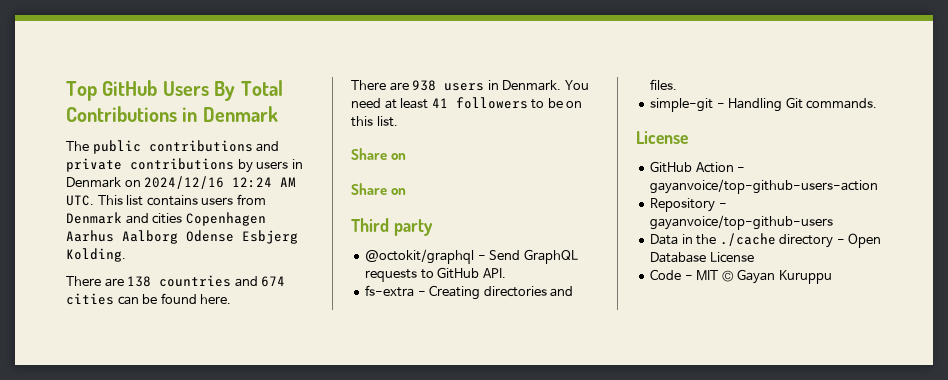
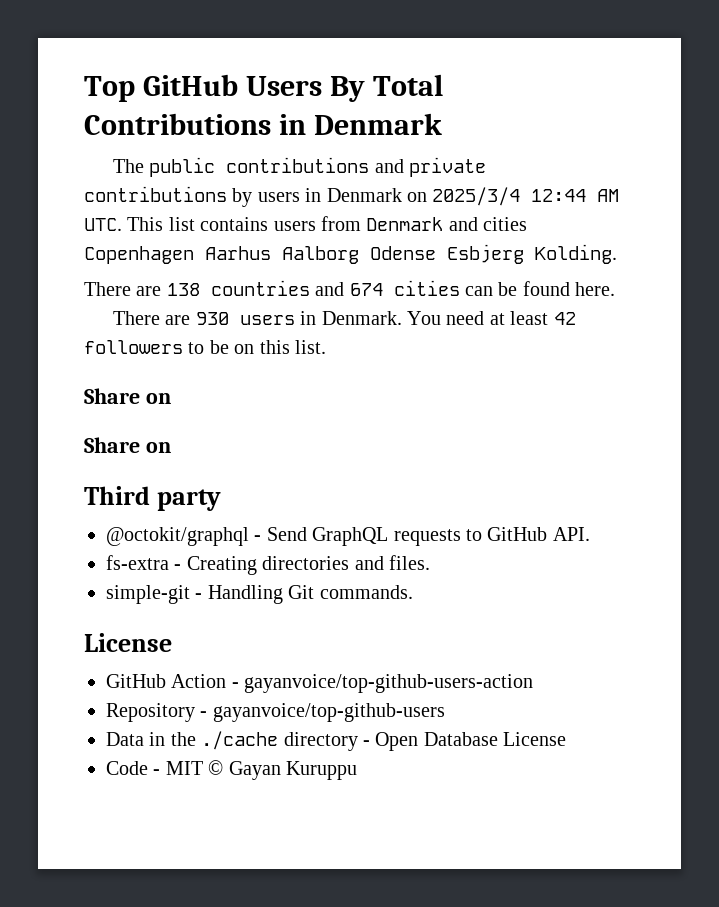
- The public contributions and private contributions by users in Denmark on 2024/12/16 12:24 AM UTC. This list contains users from Denmark and cities Copenhagen Aarhus Aalborg Odense Esbjerg Kolding.
+ The public contributions and private contributions by users in Denmark on 2025/3/4 12:44 AM UTC. This list contains users from Denmark and cities Copenhagen Aarhus Aalborg Odense Esbjerg Kolding.
- There are 938 users in Denmark.
+ There are 930 users in Denmark.
- You need at least 41 followers to be on this list.
+ You need at least 42 followers to be on this list.

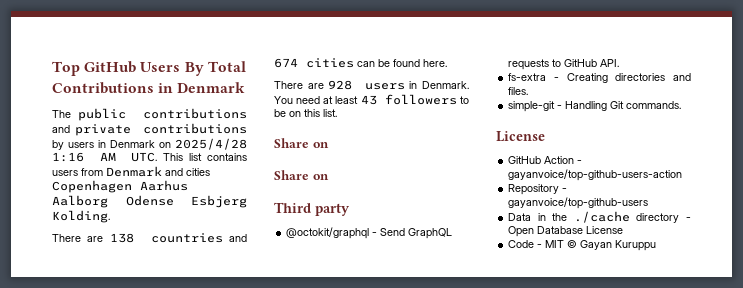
- The public contributions and private contributions by users in Denmark on 2025/3/4 12:44 AM UTC. This list contains users from Denmark and cities Copenhagen Aarhus Aalborg Odense Esbjerg Kolding.
+ The public contributions and private contributions by users in Denmark on 2025/4/28 1:16 AM UTC. This list contains users from Denmark and cities Copenhagen Aarhus Aalborg Odense Esbjerg Kolding.
- There are 930 users in Denmark.
+ There are 928 users in Denmark.
- You need at least 42 followers to be on this list.
+ You need at least 43 followers to be on this list.

